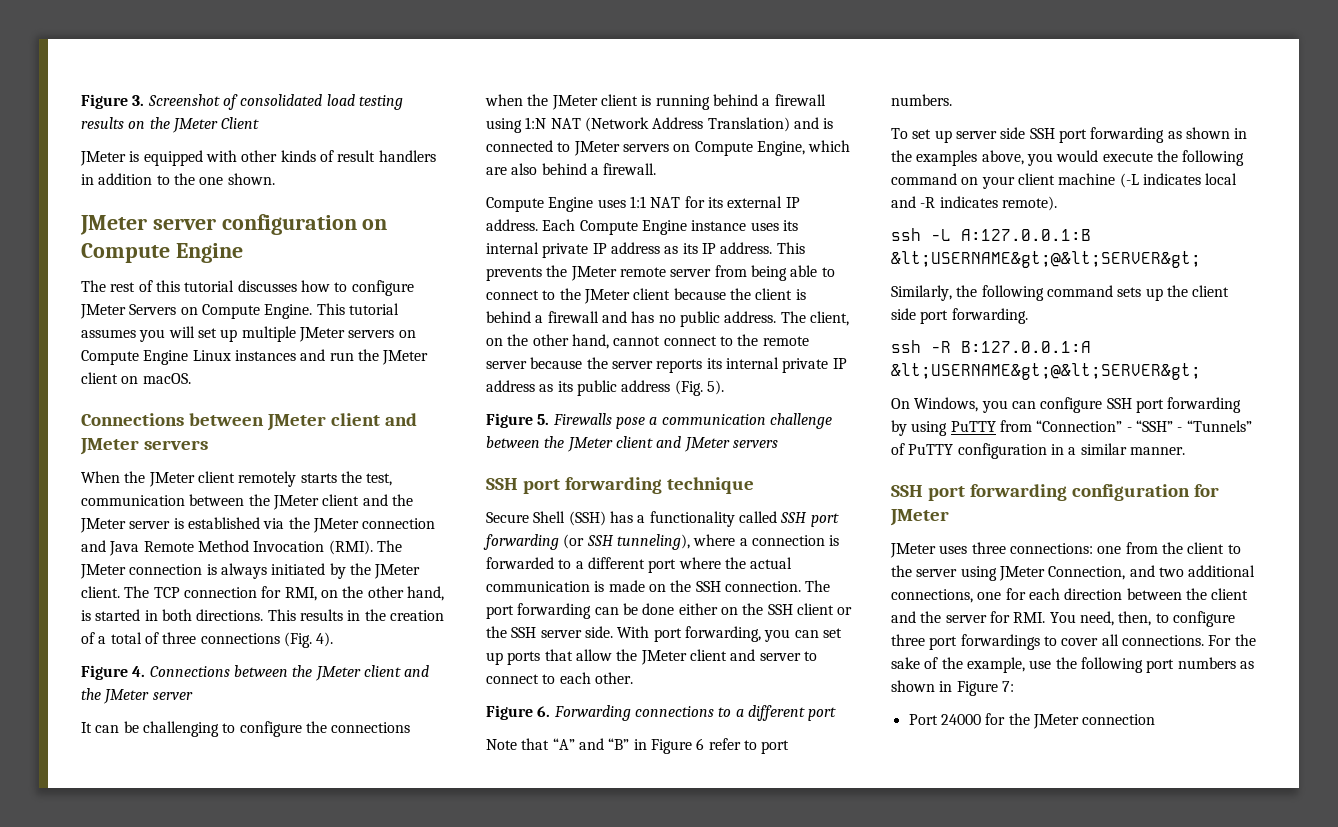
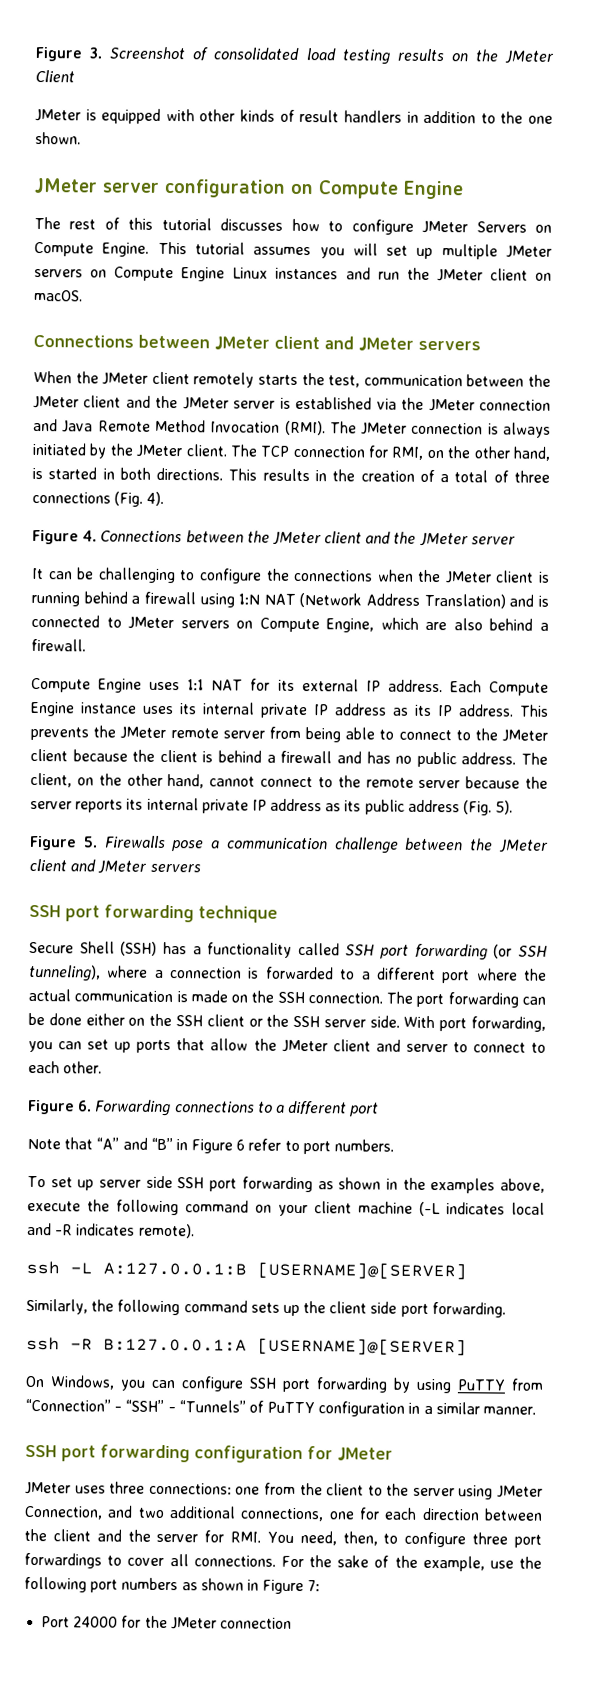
- To set up server side SSH port forwarding as shown in the examples above, you would execute the following command on your client machine (-L indicates local and -R indicates remote).
+ To set up server side SSH port forwarding as shown in the examples above, execute the following command on your client machine (-L indicates local and -R indicates remote).
- ssh -L A:127.0.0.1:B &lt;USERNAME&gt;@&lt;SERVER&gt;
+ ssh -L A:127.0.0.1:B [USERNAME]@[SERVER]
- ssh -R B:127.0.0.1:A &lt;USERNAME&gt;@&lt;SERVER&gt;
+ ssh -R B:127.0.0.1:A [USERNAME]@[SERVER]

